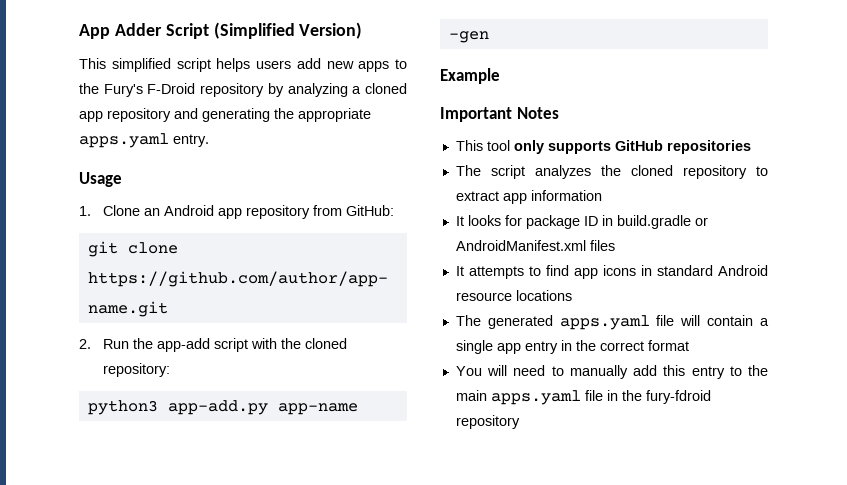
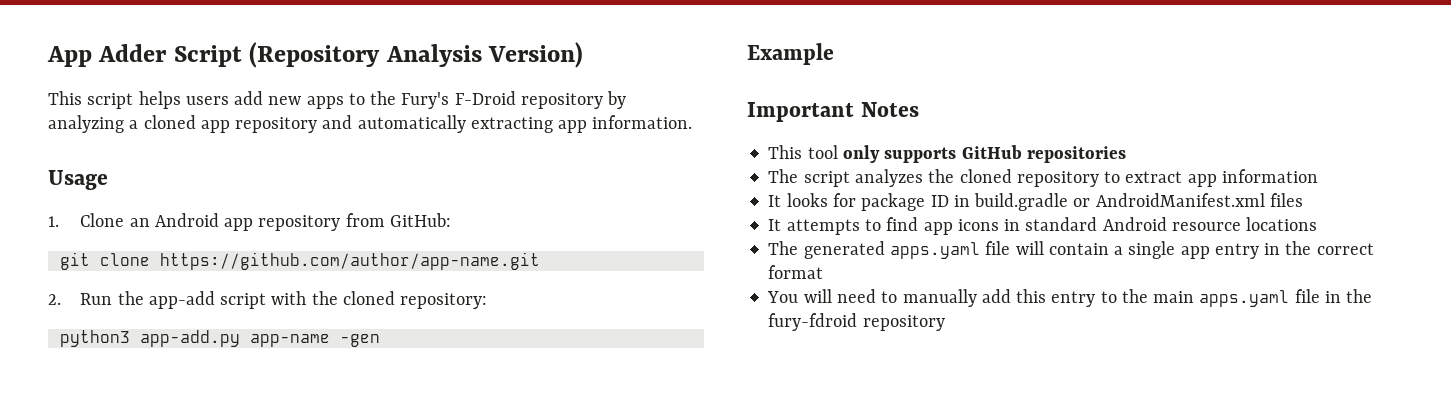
- App Adder Script (Simplified Version)
+ App Adder Script (Repository Analysis Version)
- This simplified script helps users add new apps to the Fury's F-Droid repository by analyzing a cloned app repository and generating the appropriate apps.yaml entry.
+ This script helps users add new apps to the Fury's F-Droid repository by analyzing a cloned app repository and automatically extracting app information.

